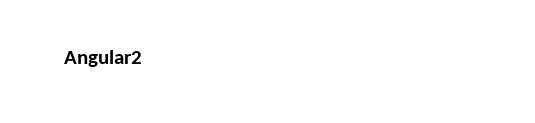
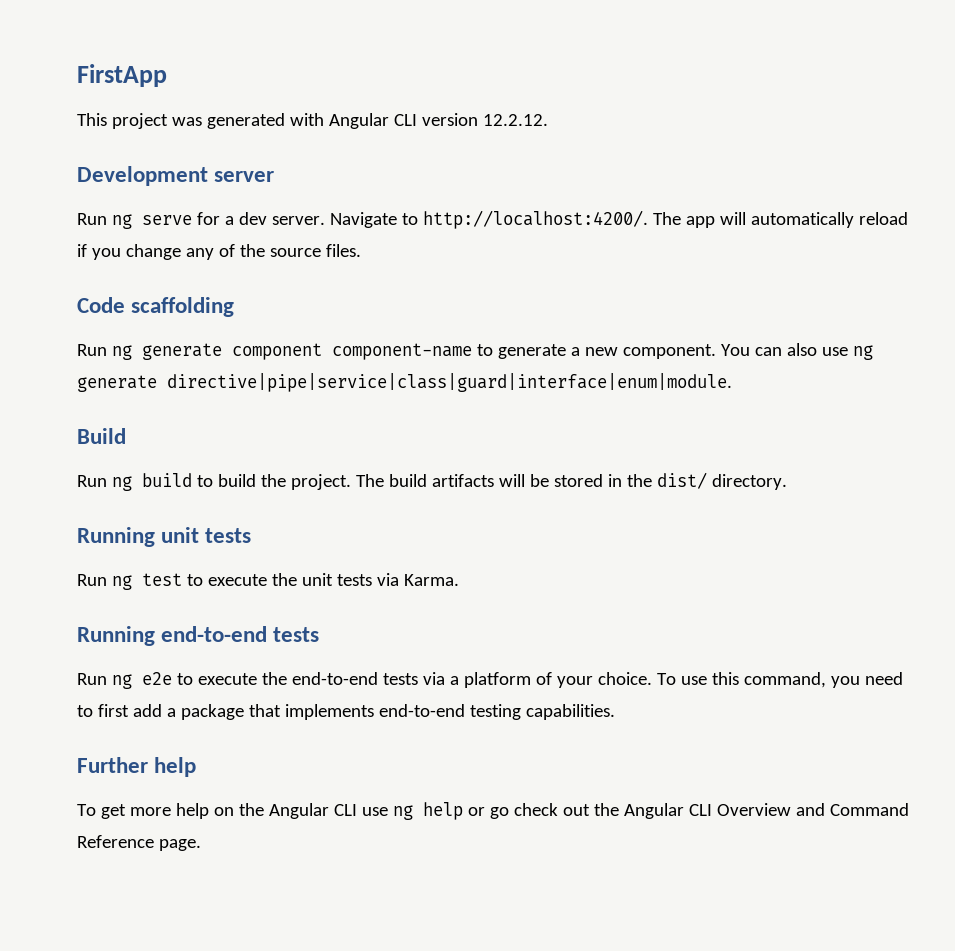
- Angular2
+ FirstApp
+ This project was generated with Angular CLI version 12.2.12.
+ Development server
+ Run ng serve for a dev server. Navigate to http://localhost:4200/. The app will automatically reload if you change any of the source files.
+ Code scaffolding
+ Run ng generate component component-name to generate a new component. You can also use ng generate directive|pipe|service|class|guard|interface|enum|module.
+ Build
+ Run ng build to build the project. The build artifacts will be stored in the dist/ directory.
+ Running unit tests
+ Run ng test to execute the unit tests via Karma.
+ Running end-to-end tests
+ Run ng e2e to execute the end-to-end tests via a platform of your choice. To use this command, you need to first add a package that implements end-to-end testing capabilities.
+ Further help
+ To get more help on the Angular CLI use ng help or go check out the Angular CLI Overview and Command Reference page.

